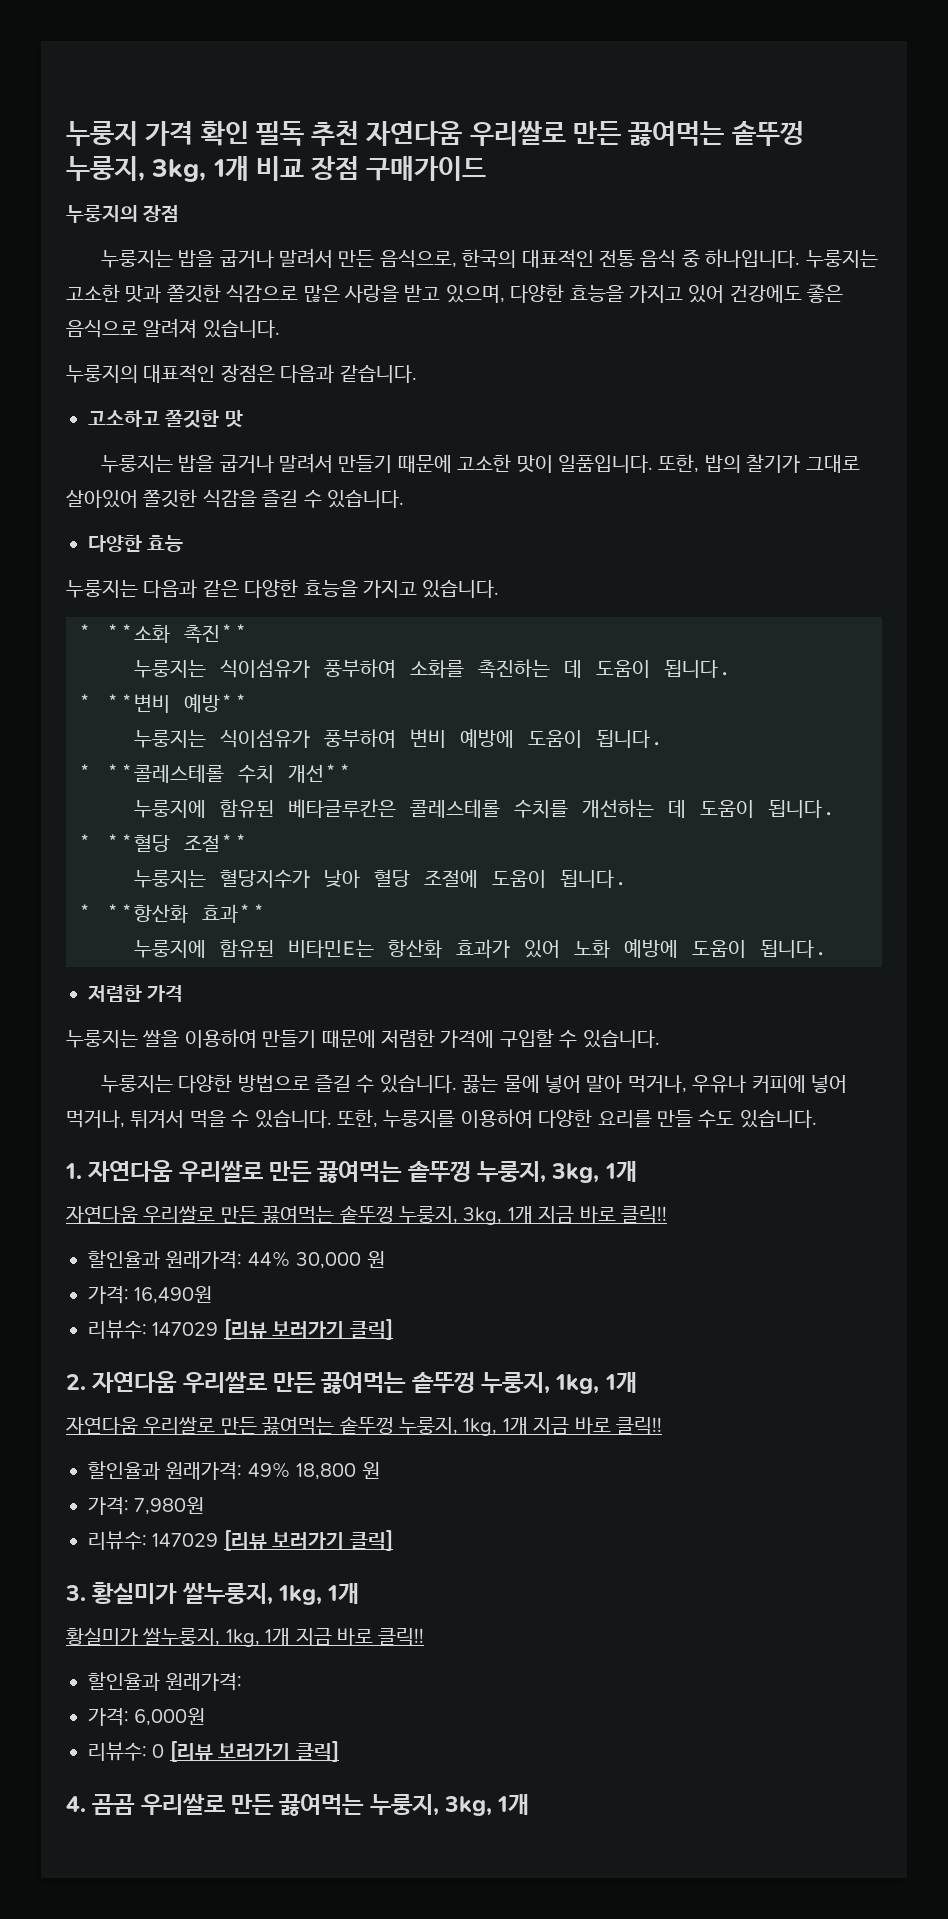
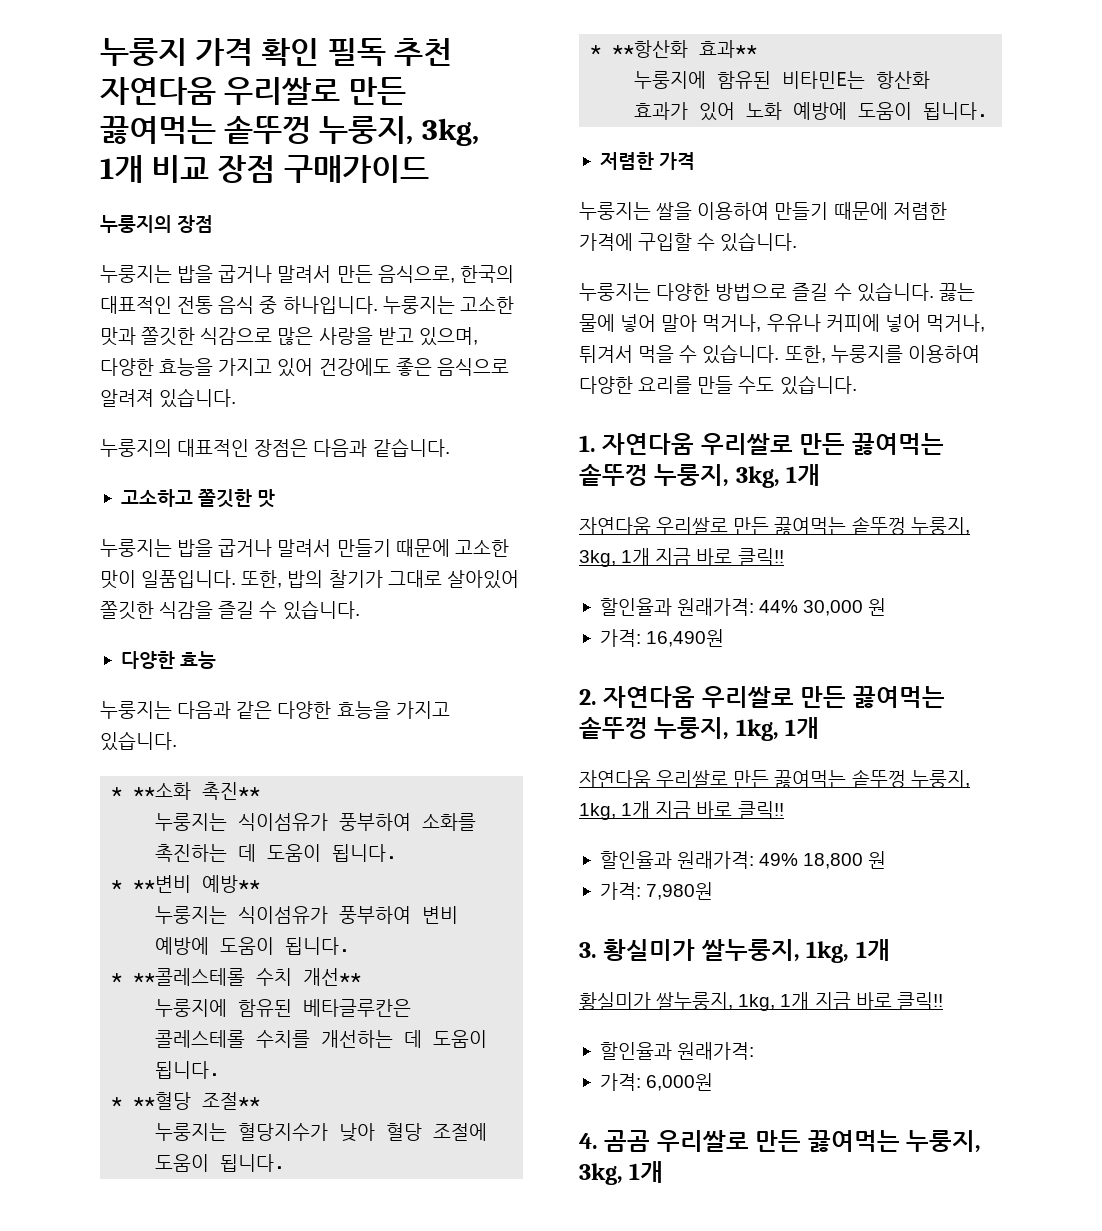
  가격: 16,490원
- 리뷰수: 147029 [리뷰 보러가기 클릭]
  가격: 7,980원
- 리뷰수: 147029 [리뷰 보러가기 클릭]
- 리뷰수: 0 [리뷰 보러가기 클릭]

